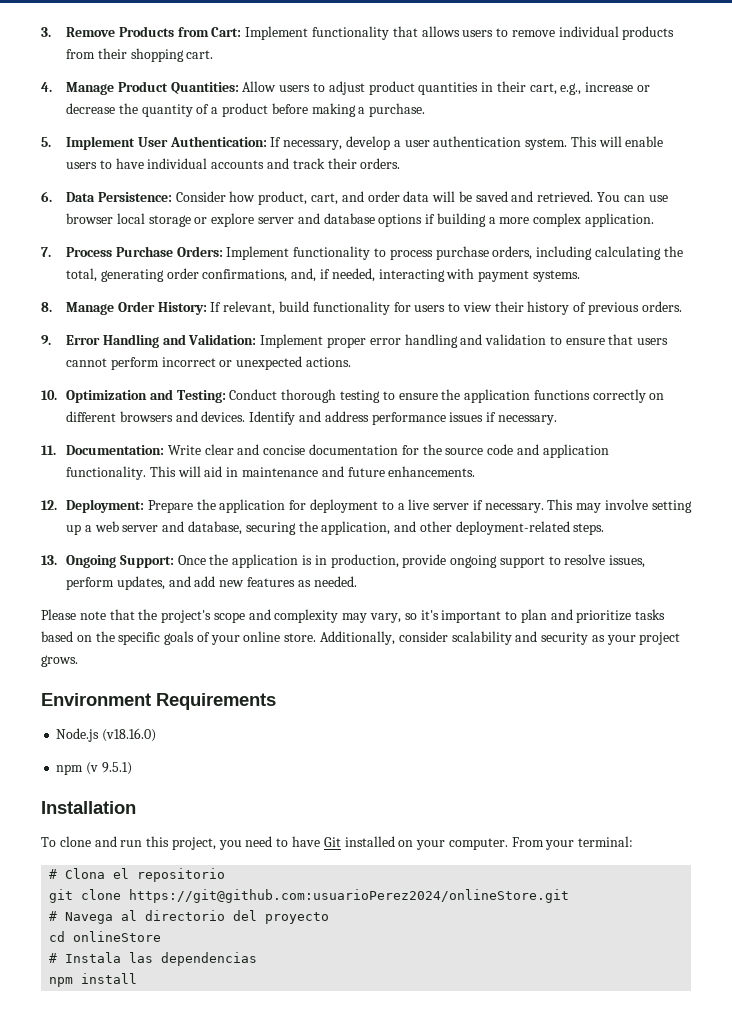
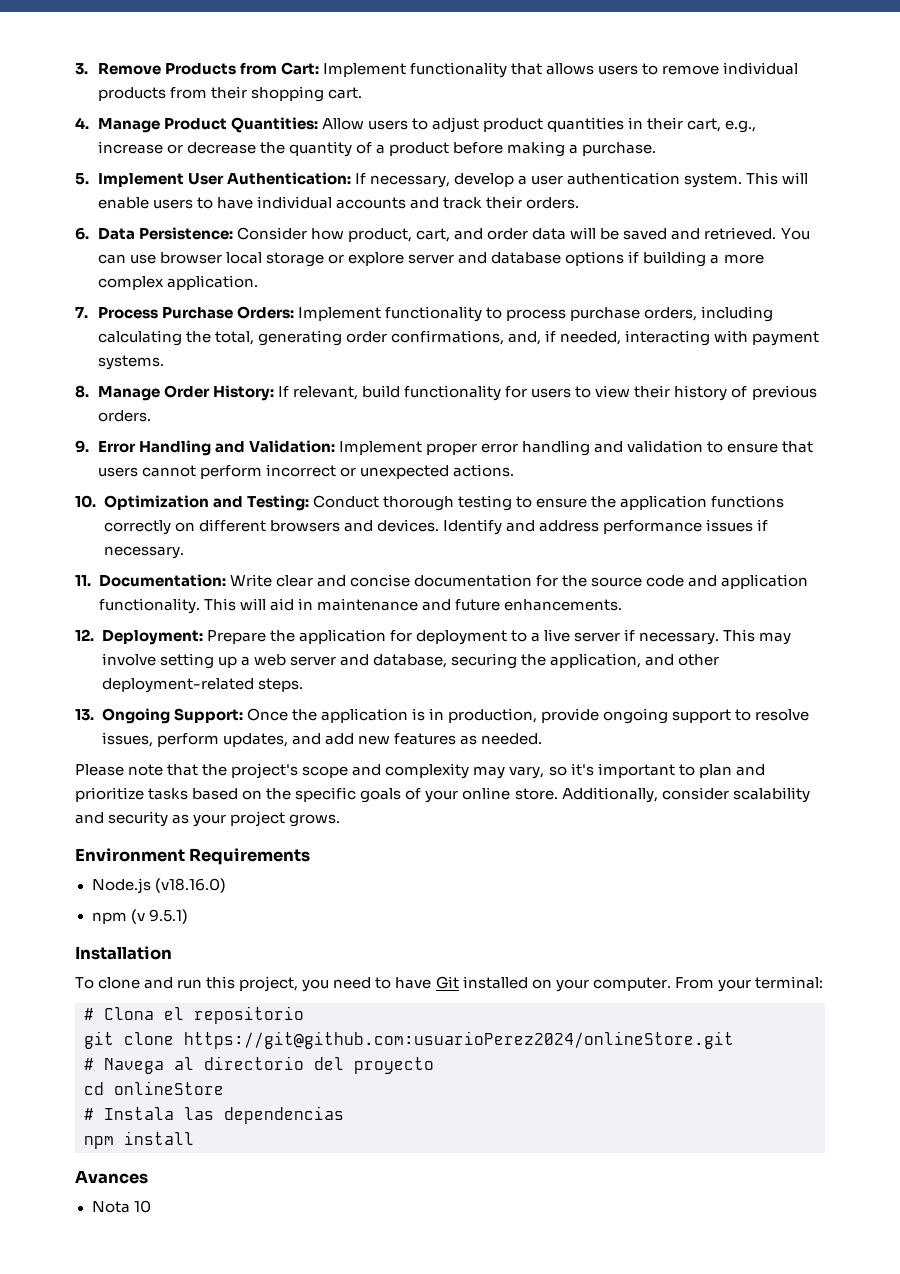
+ Avances
+ Nota 10

